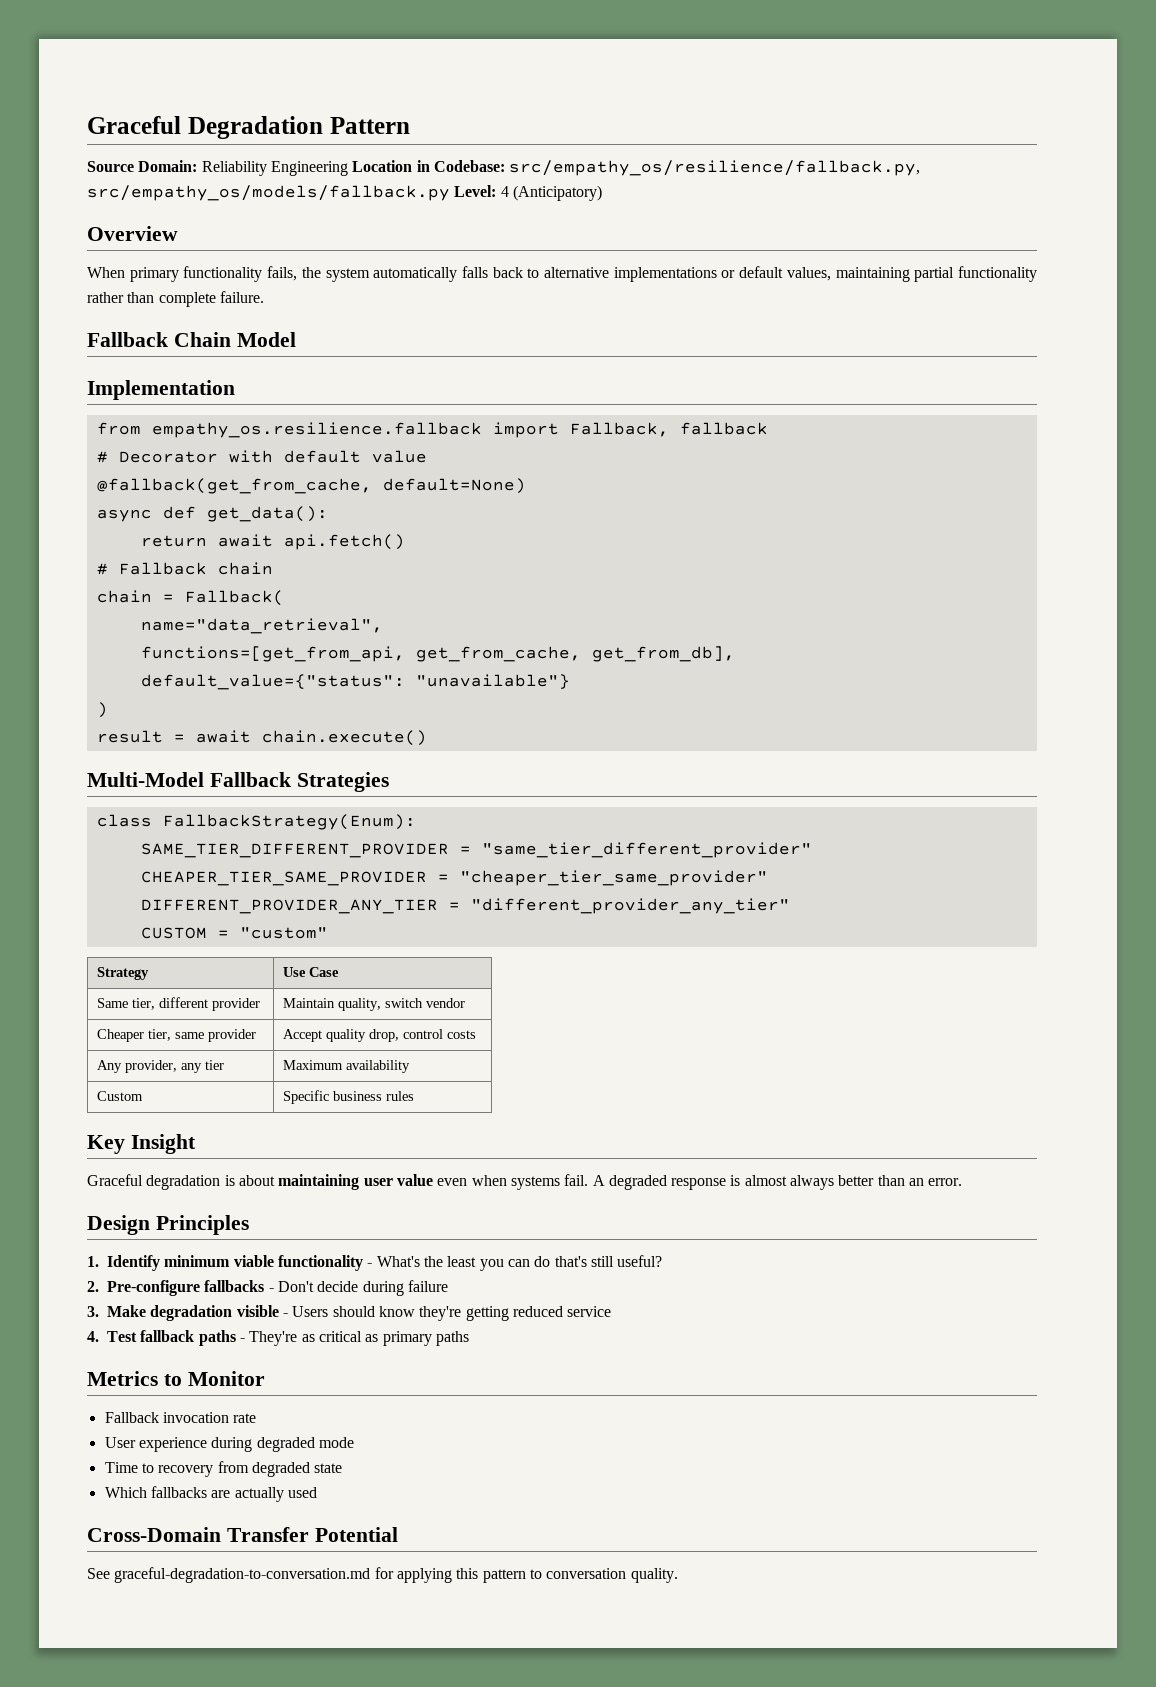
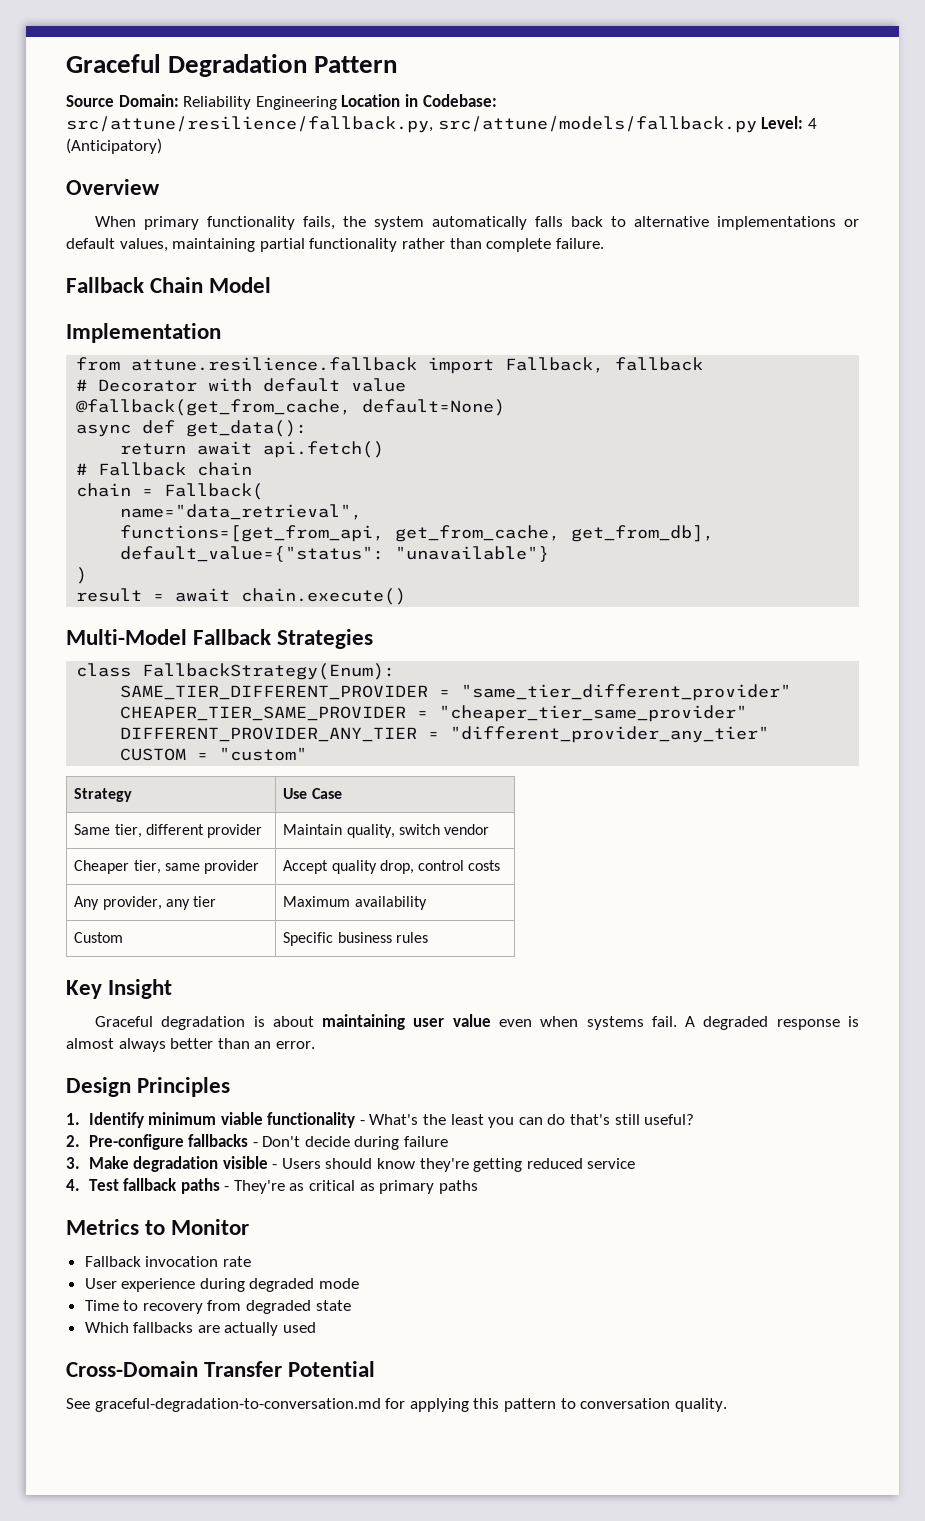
- Source Domain: Reliability Engineering Location in Codebase: src/empathy_os/resilience/fallback.py, src/empathy_os/models/fallback.py Level: 4 (Anticipatory)
+ Source Domain: Reliability Engineering Location in Codebase: src/attune/resilience/fallback.py, src/attune/models/fallback.py Level: 4 (Anticipatory)
- from empathy_os.resilience.fallback import Fallback, fallback
+ from attune.resilience.fallback import Fallback, fallback

